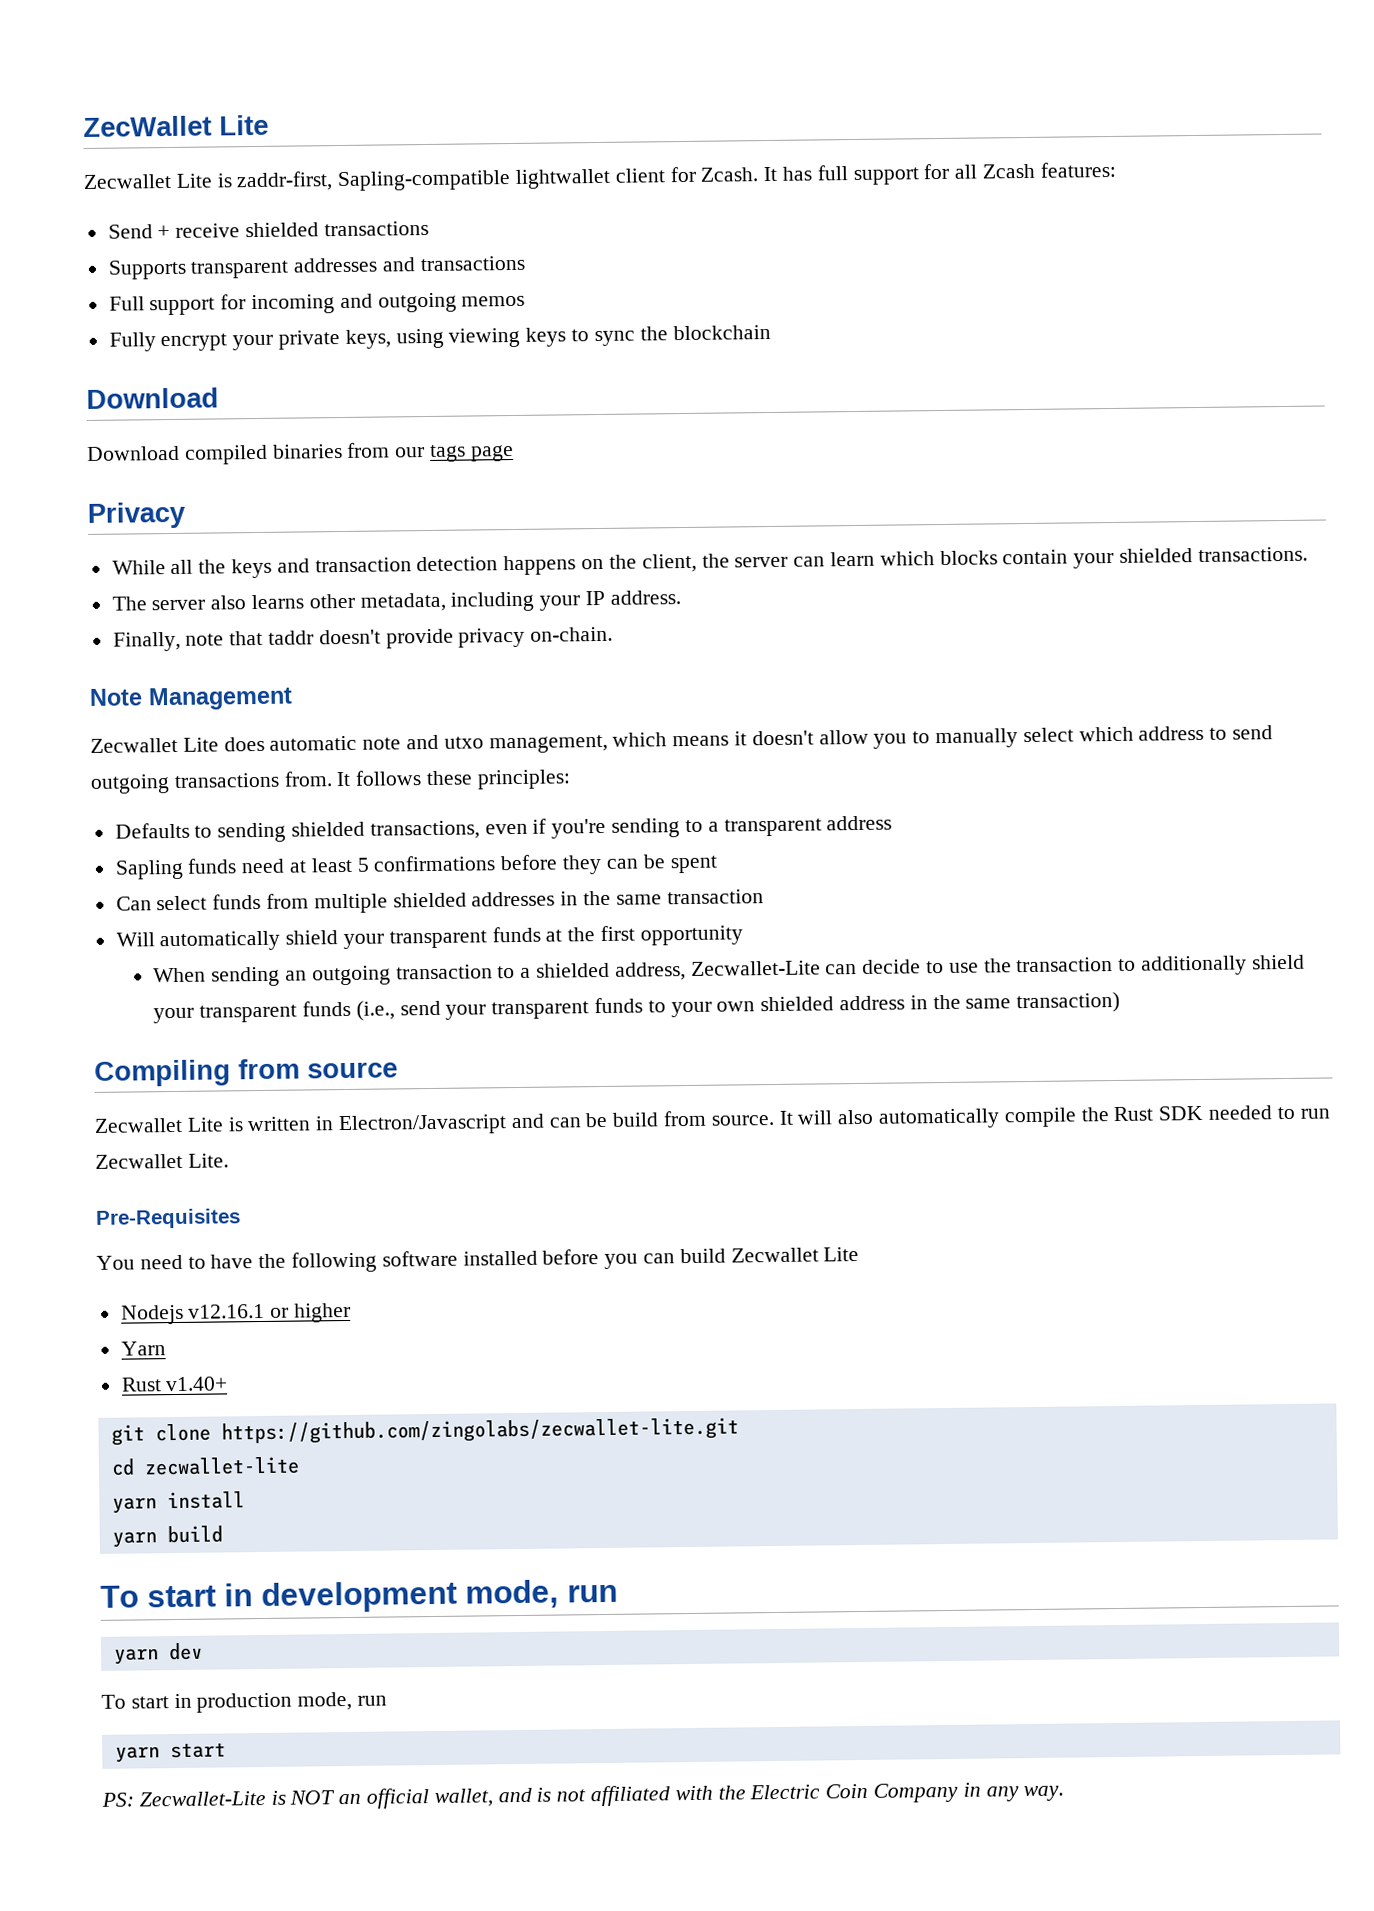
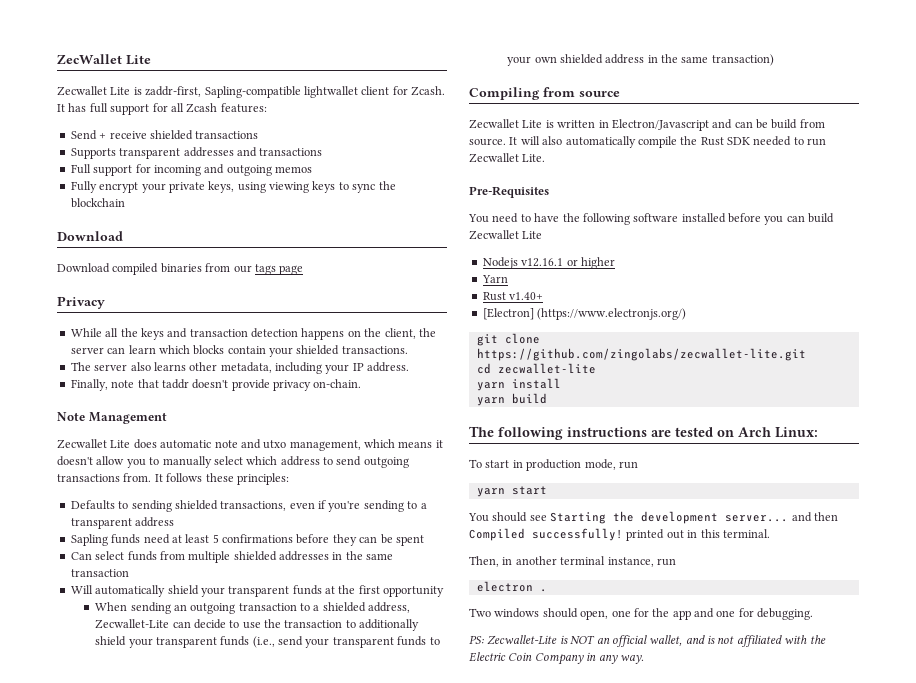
+ [Electron] (https://www.electronjs.org/)
- To start in development mode, run
- yarn dev
+ The following instructions are tested on Arch Linux:
+ You should see Starting the development server... and then Compiled successfully! printed out in this terminal.
+ Then, in another terminal instance, run
+ electron .
+ Two windows should open, one for the app and one for debugging.

